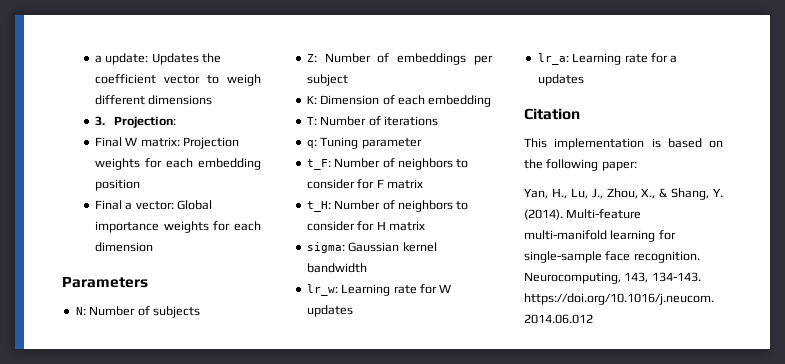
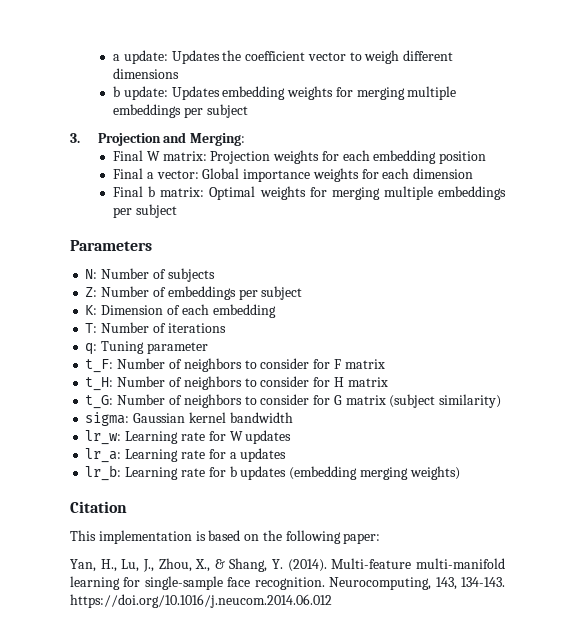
- 3. Projection:
+ b update: Updates embedding weights for merging multiple embeddings per subject
+ 3. Projection and Merging:
+ Final b matrix: Optimal weights for merging multiple embeddings per subject
+ t_G: Number of neighbors to consider for G matrix (subject similarity)
+ lr_b: Learning rate for b updates (embedding merging weights)

